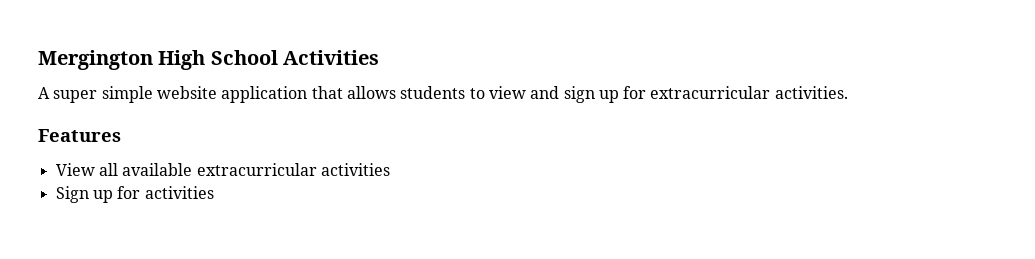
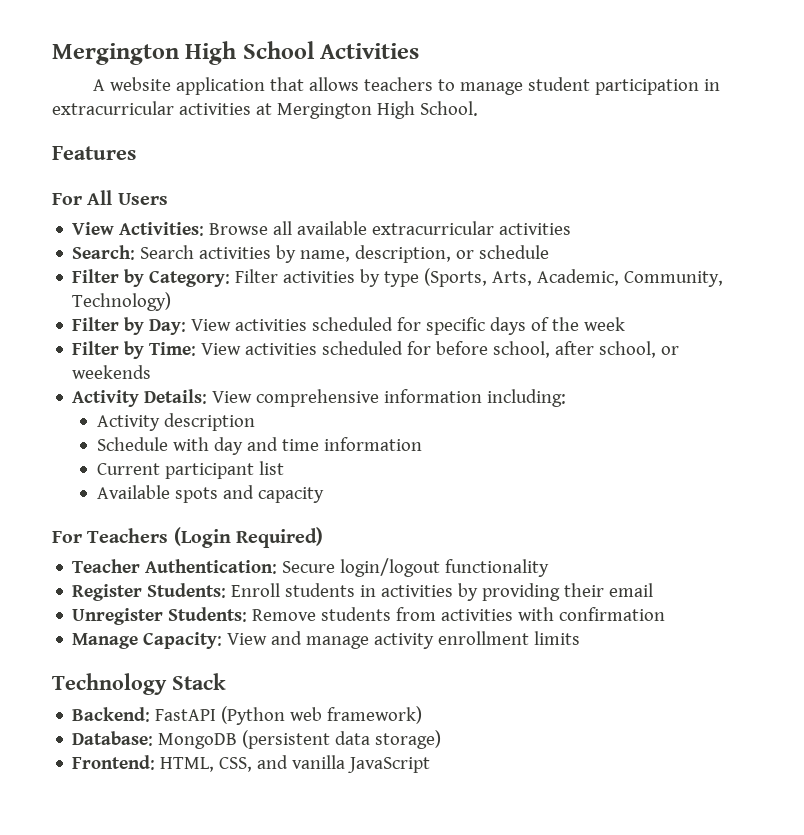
- A super simple website application that allows students to view and sign up for extracurricular activities.
+ A website application that allows teachers to manage student participation in extracurricular activities at Mergington High School.
  Features
- View all available extracurricular activities
+ For All Users
+ View Activities: Browse all available extracurricular activities
- Sign up for activities
+ Search: Search activities by name, description, or schedule
+ Filter by Category: Filter activities by type (Sports, Arts, Academic, Community, Technology)
+ Filter by Day: View activities scheduled for specific days of the week
+ Filter by Time: View activities scheduled for before school, after school, or weekends
+ Activity Details: View comprehensive information including:
+ Activity description
+ Schedule with day and time information
+ Current participant list
+ Available spots and capacity
+ For Teachers (Login Required)
+ Teacher Authentication: Secure login/logout functionality
+ Register Students: Enroll students in activities by providing their email
+ Unregister Students: Remove students from activities with confirmation
+ Manage Capacity: View and manage activity enrollment limits
+ Technology Stack
+ Backend: FastAPI (Python web framework)
+ Database: MongoDB (persistent data storage)
+ Frontend: HTML, CSS, and vanilla JavaScript

